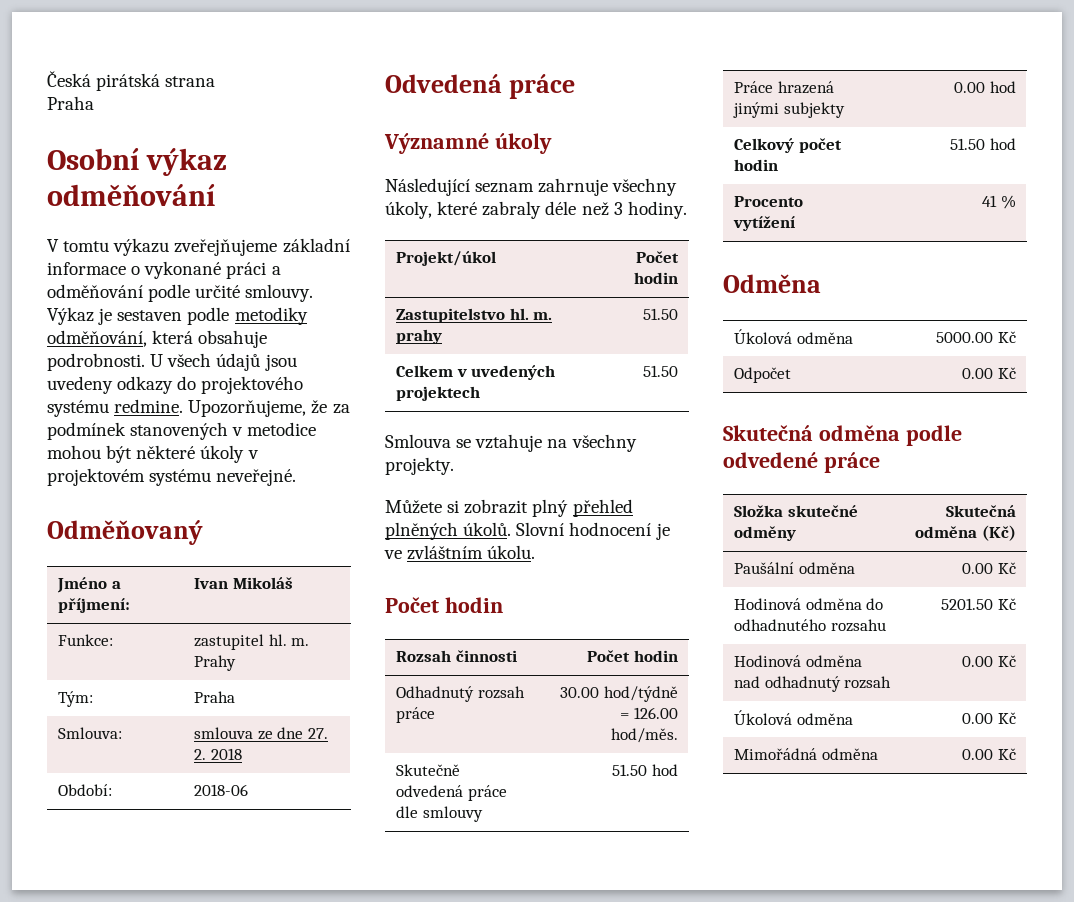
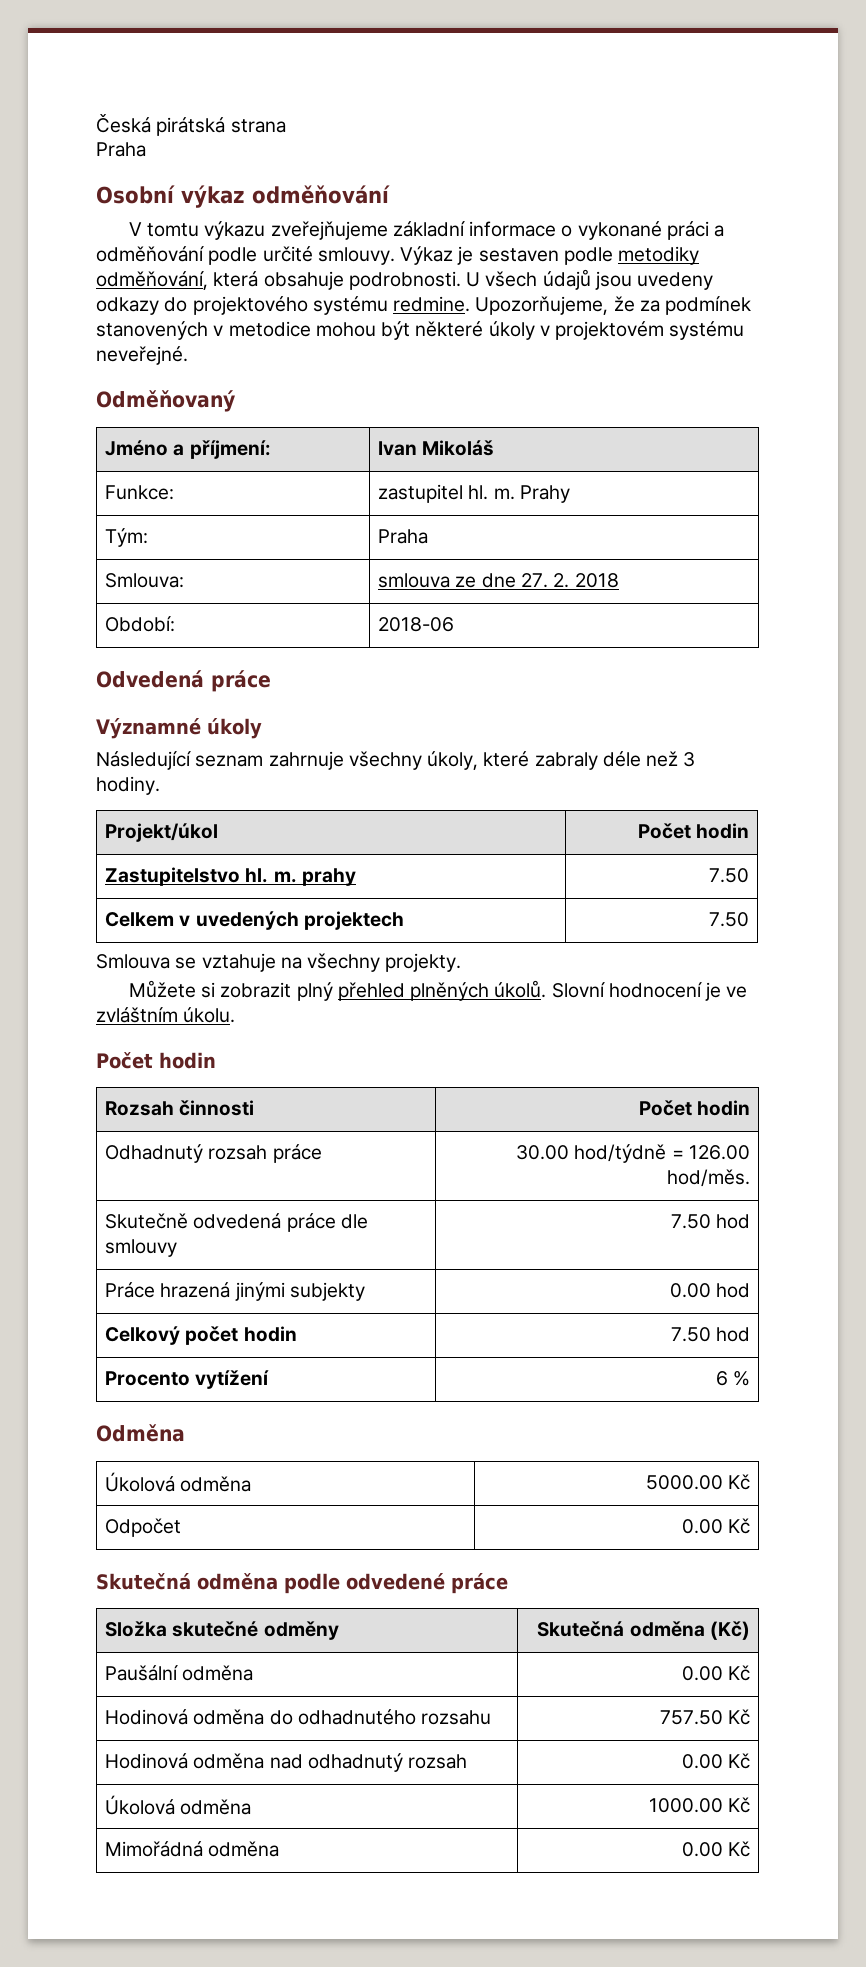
- Zastupitelstvo hl. m. prahy | 51.50
+ Zastupitelstvo hl. m. prahy | 7.50
- Celkem v uvedených projektech | 51.50
+ Celkem v uvedených projektech | 7.50
- Skutečně odvedená práce dle smlouvy | 51.50 hod
+ Skutečně odvedená práce dle smlouvy | 7.50 hod
- Celkový počet hodin | 51.50 hod
+ Celkový počet hodin | 7.50 hod
- Procento vytížení | 41 %
+ Procento vytížení | 6 %
- Hodinová odměna do odhadnutého rozsahu | 5201.50 Kč
+ Hodinová odměna do odhadnutého rozsahu | 757.50 Kč
- Úkolová odměna | 0.00 Kč
+ Úkolová odměna | 1000.00 Kč

